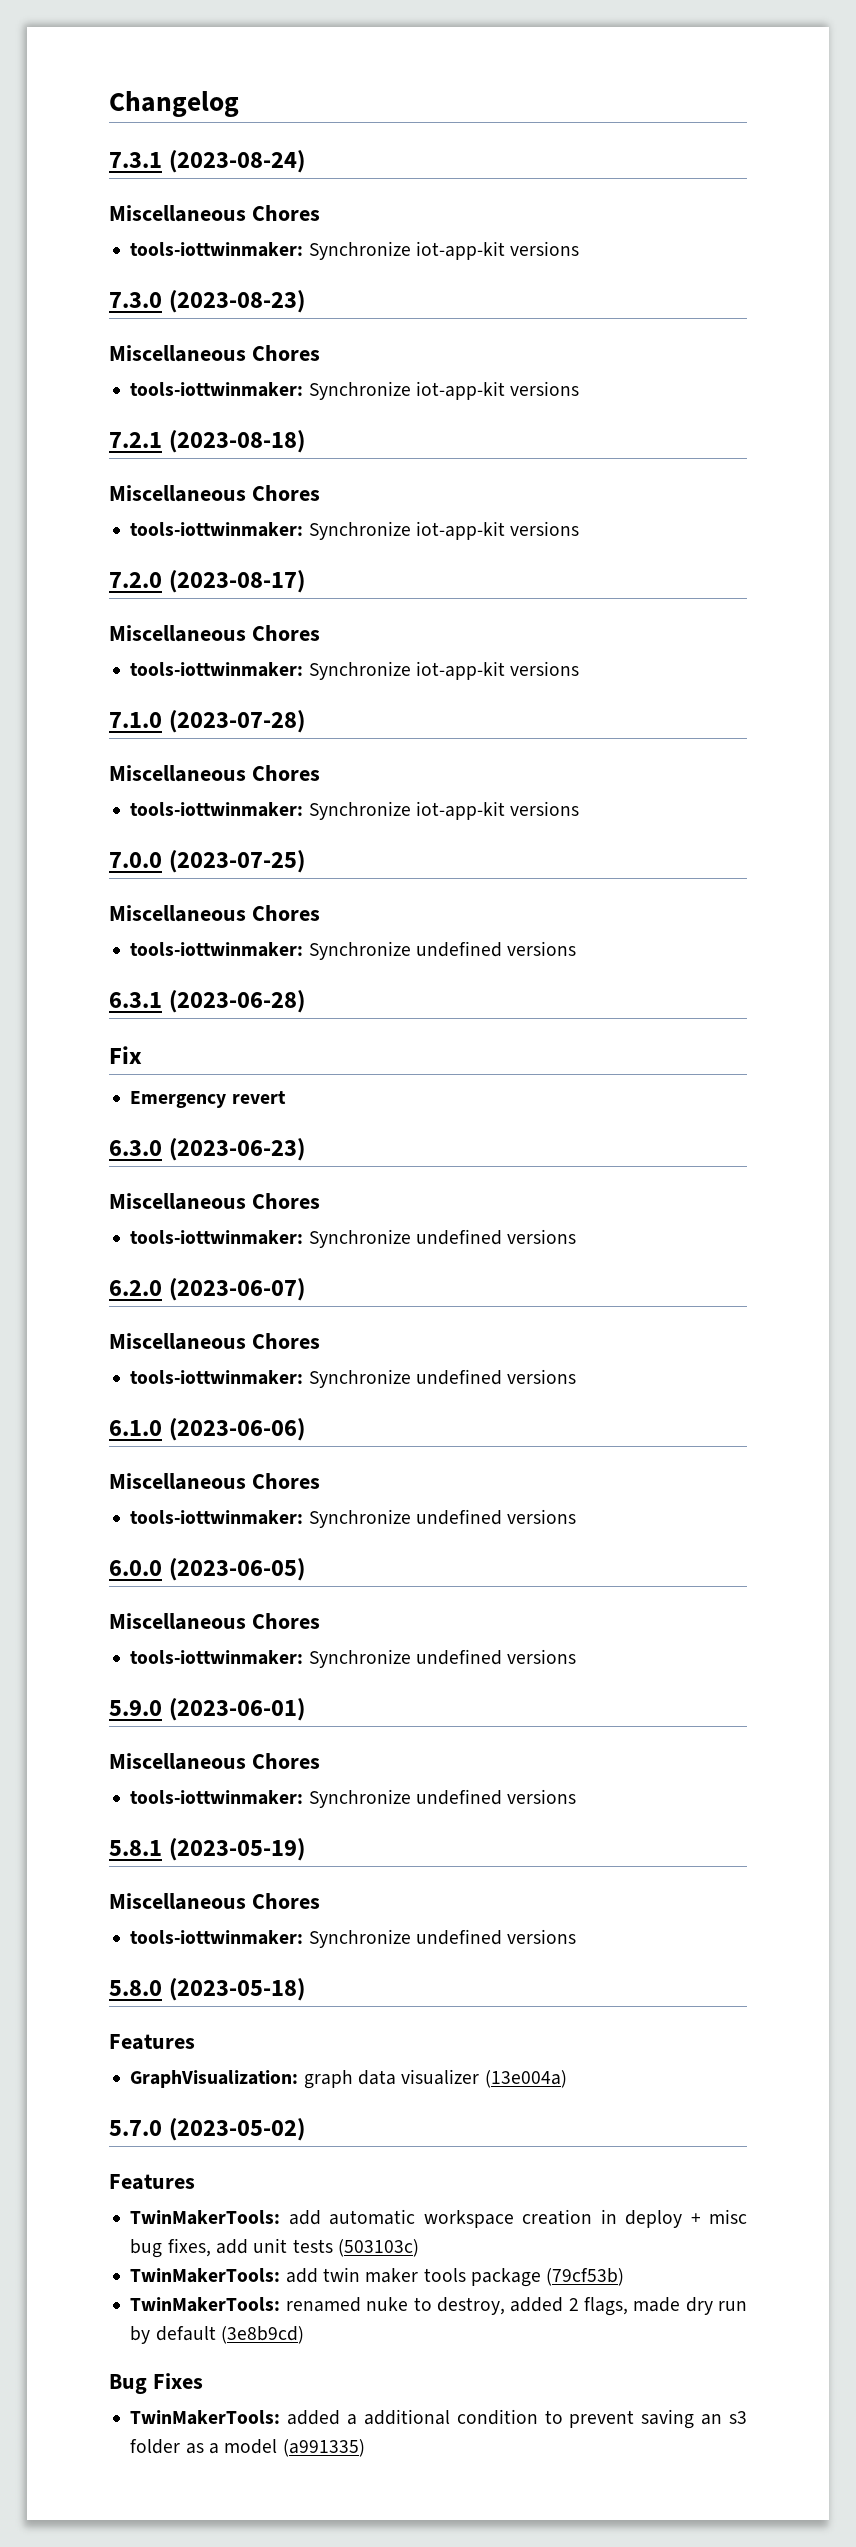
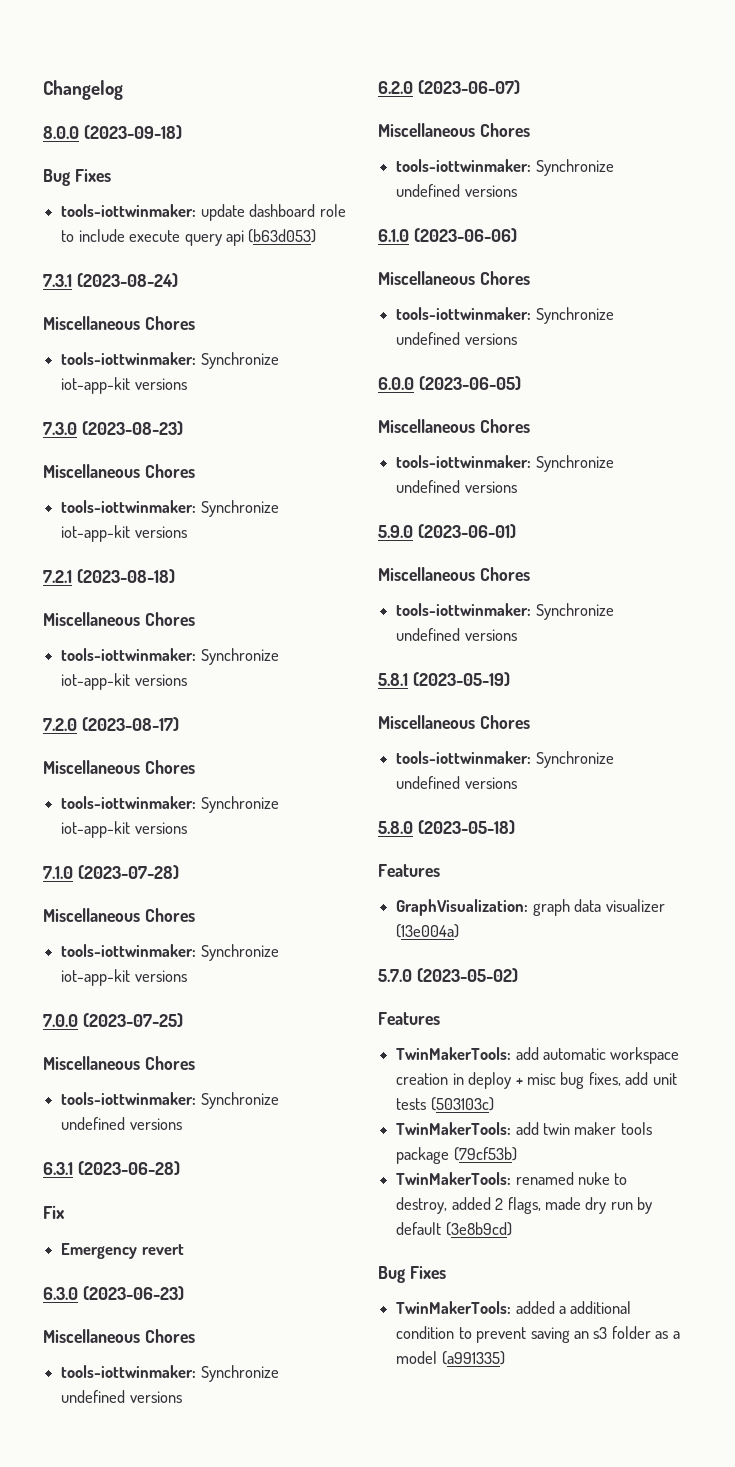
+ 8.0.0 (2023-09-18)
+ Bug Fixes
+ tools-iottwinmaker: update dashboard role to include execute query api (b63d053)

